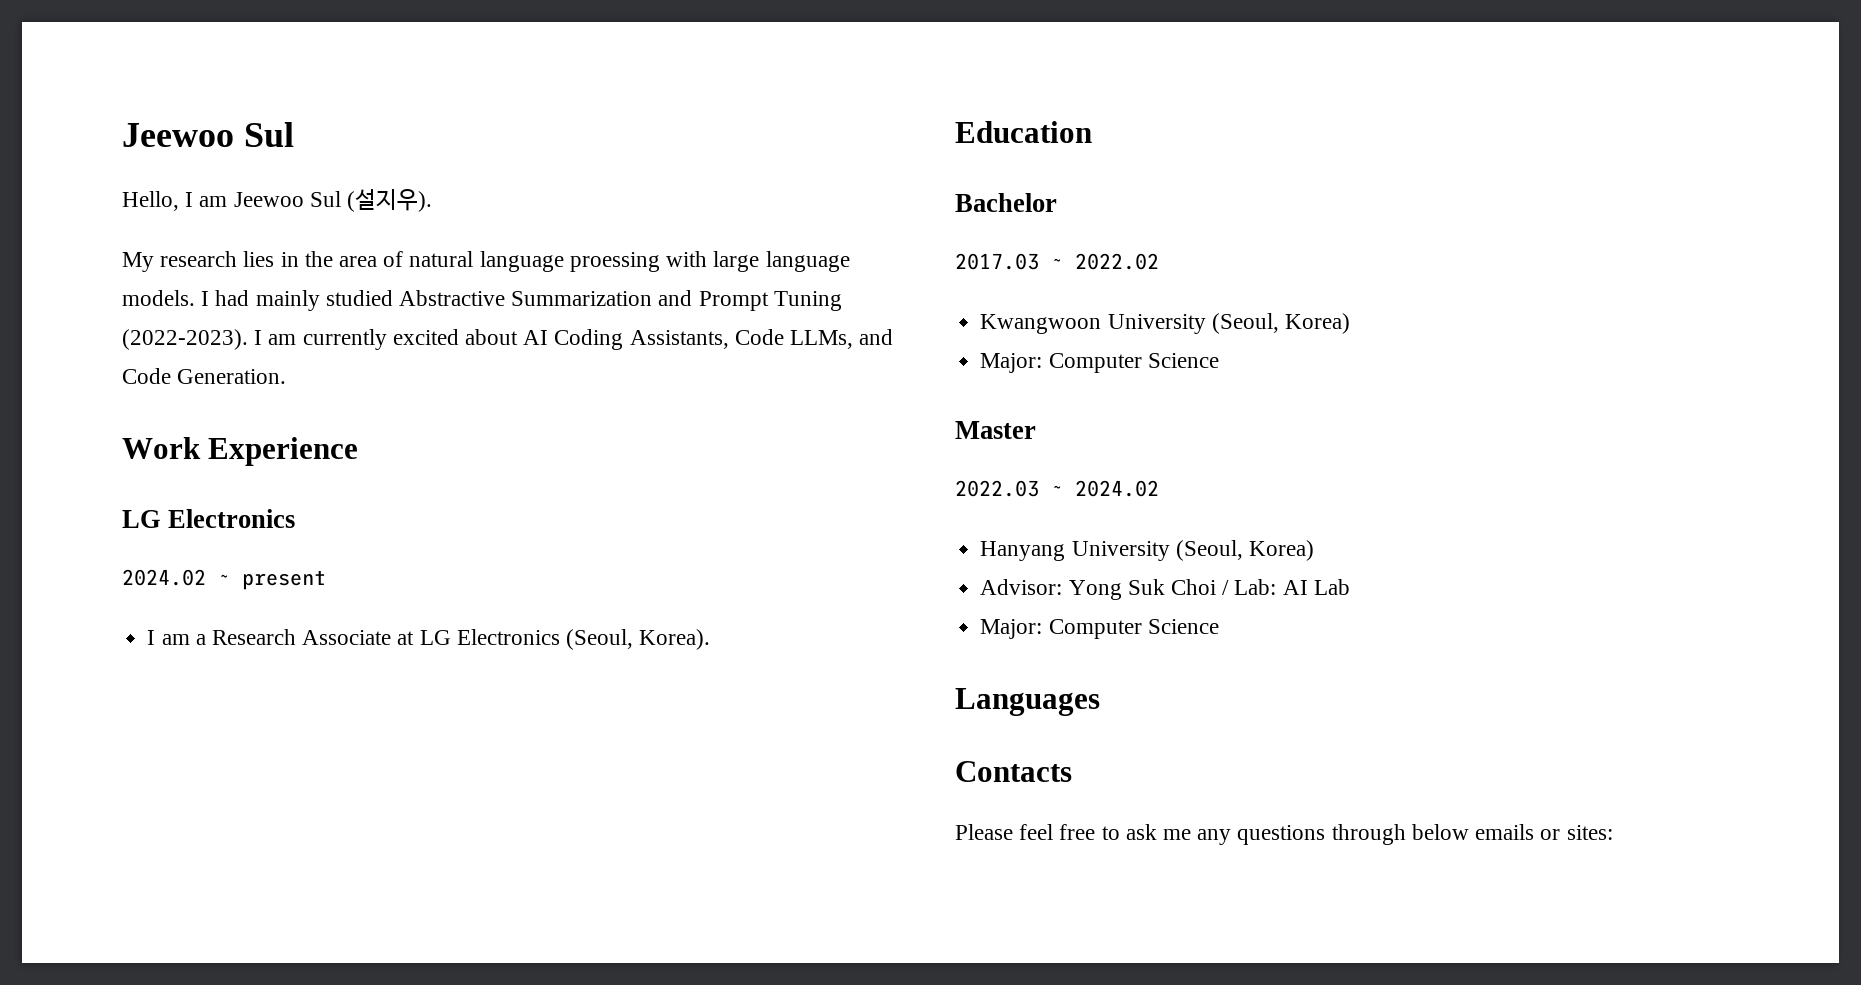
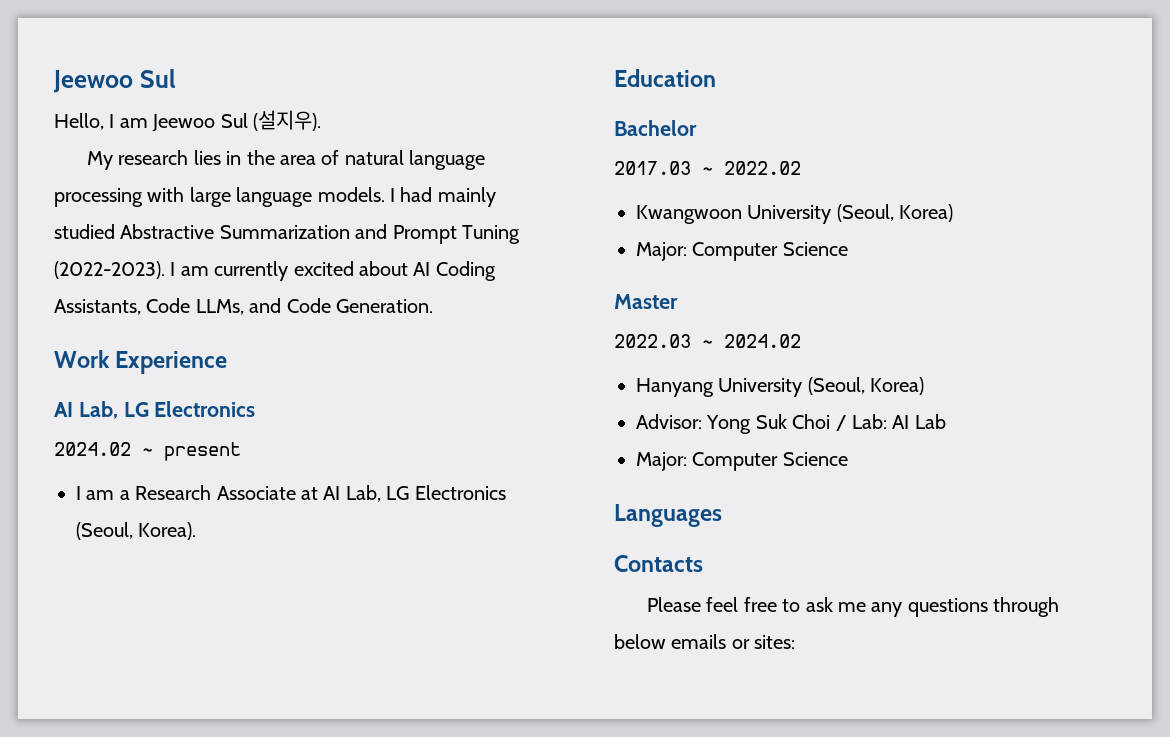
- My research lies in the area of natural language proessing with large language models.
+ My research lies in the area of natural language processing with large language models.
  Work Experience
- LG Electronics
+ AI Lab, LG Electronics
- I am a Research Associate at LG Electronics (Seoul, Korea).
+ I am a Research Associate at AI Lab, LG Electronics (Seoul, Korea).

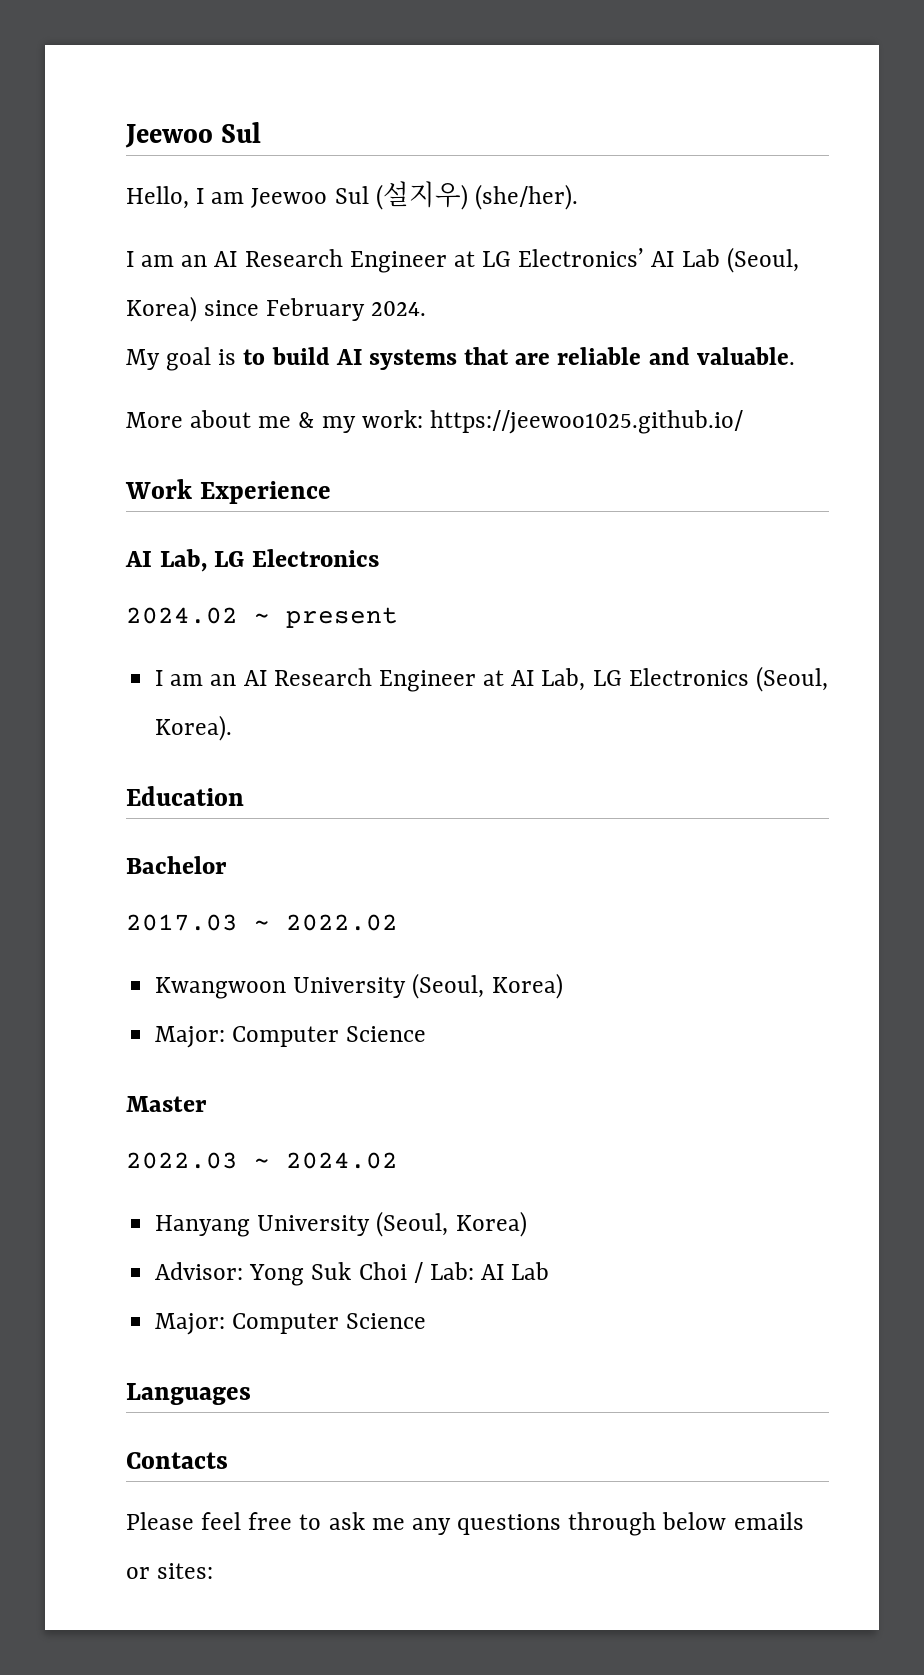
- Hello, I am Jeewoo Sul (설지우).
- My research lies in the area of natural language processing with large language models. I had mainly studied Abstractive Summarization and Prompt Tuning (2022-2023). I am currently excited about AI Coding Assistants, Code LLMs, and Code Generation.
+ Hello, I am Jeewoo Sul (설지우) (she/her).
+ I am an AI Research Engineer at LG Electronics’ AI Lab (Seoul, Korea) since February 2024.
+ My goal is to build AI systems that are reliable and valuable.
+ More about me & my work: https://jeewoo1025.github.io/
- I am a Research Associate at AI Lab, LG Electronics (Seoul, Korea).
+ I am an AI Research Engineer at AI Lab, LG Electronics (Seoul, Korea).

